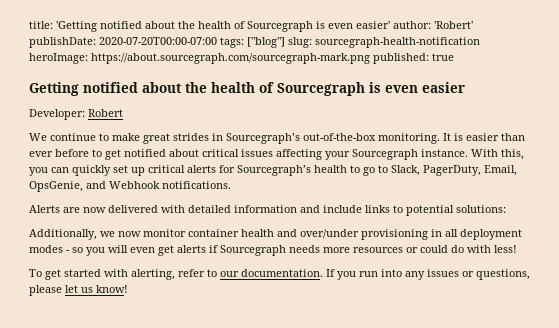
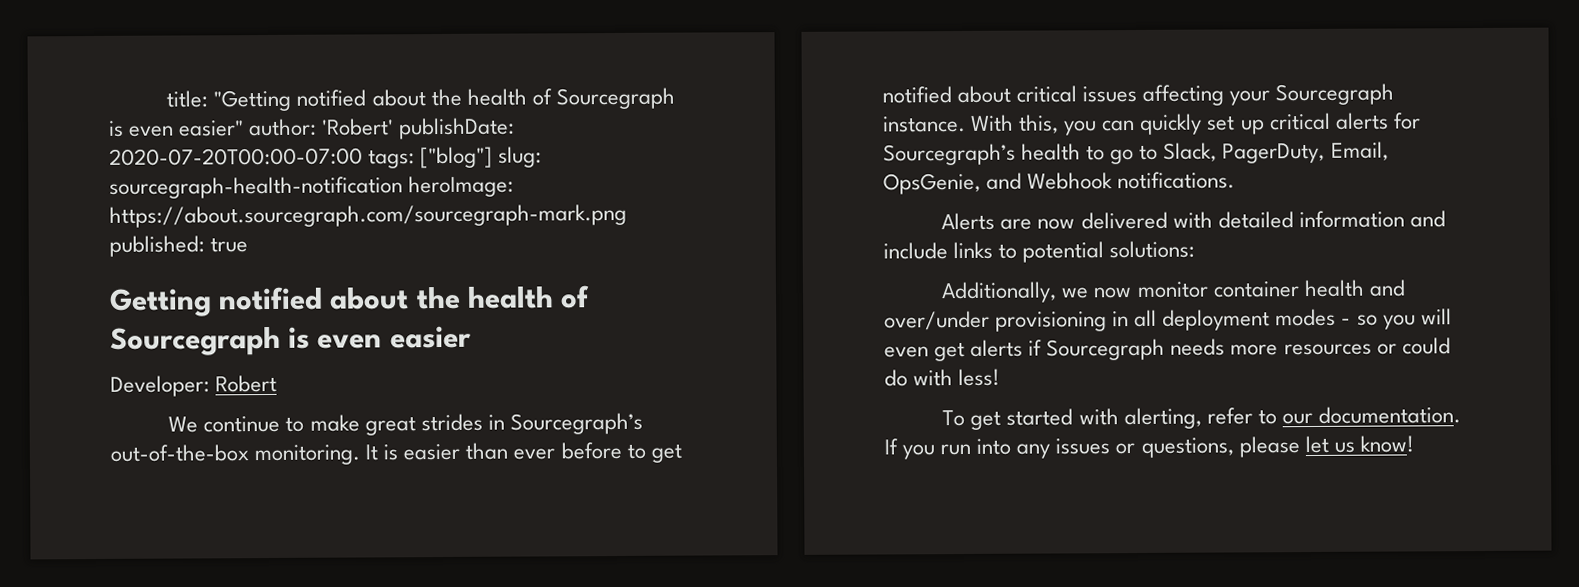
- title: 'Getting notified about the health of Sourcegraph is even easier' author: 'Robert' publishDate: 2020-07-20T00:00-07:00 tags: ["blog"] slug: sourcegraph-health-notification heroImage: https://about.sourcegraph.com/sourcegraph-mark.png published: true
+ title: "Getting notified about the health of Sourcegraph is even easier" author: 'Robert' publishDate: 2020-07-20T00:00-07:00 tags: ["blog"] slug: sourcegraph-health-notification heroImage: https://about.sourcegraph.com/sourcegraph-mark.png published: true

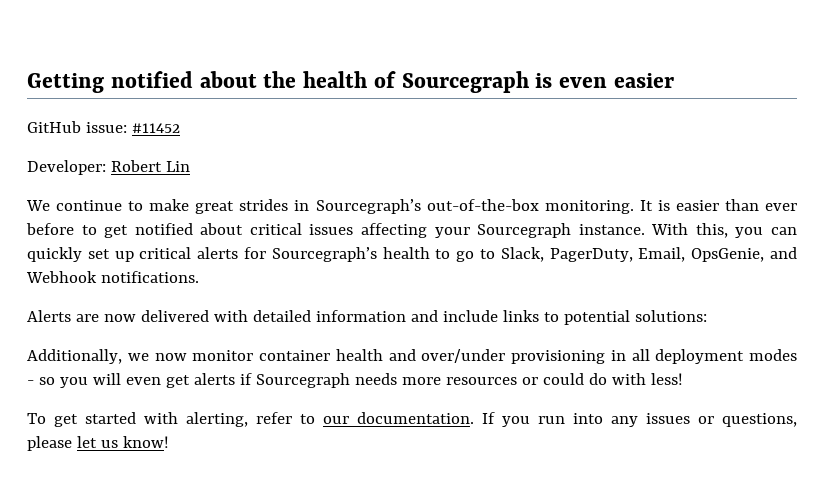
- title: "Getting notified about the health of Sourcegraph is even easier" author: 'Robert' publishDate: 2020-07-20T00:00-07:00 tags: ["blog"] slug: sourcegraph-health-notification heroImage: https://about.sourcegraph.com/sourcegraph-mark.png published: true
+ GitHub issue: #11452
- Developer: Robert
+ Developer: Robert Lin

